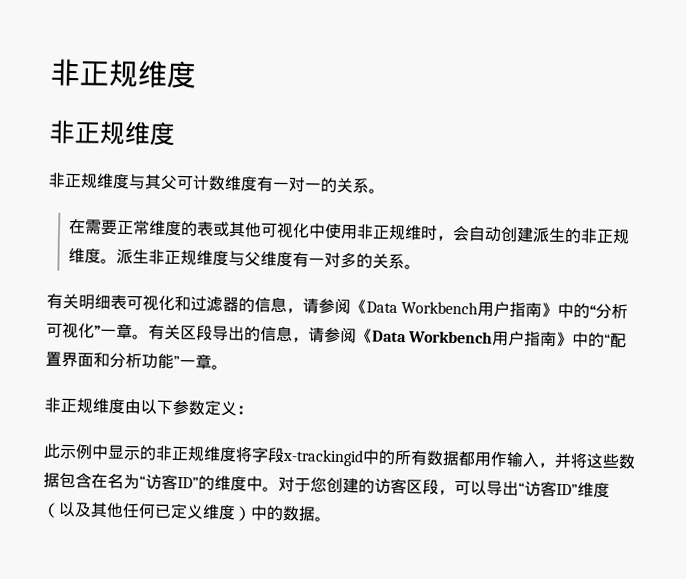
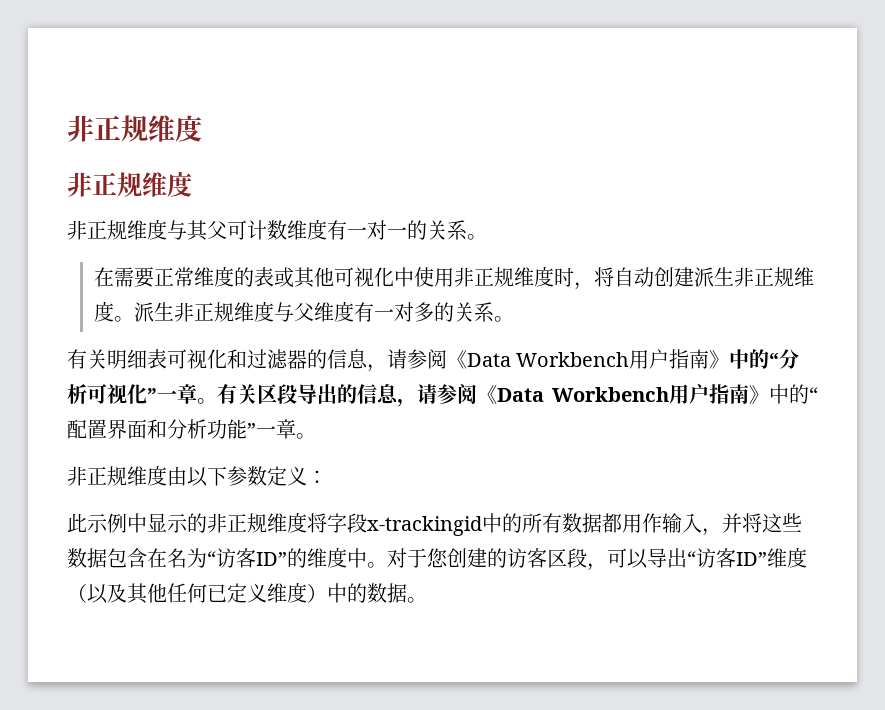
- 在需要正常维度的表或其他可视化中使用非正规维时，会自动创建派生的非正规维度。
+ 在需要正常维度的表或其他可视化中使用非正规维度时，将自动创建派生非正规维度。

